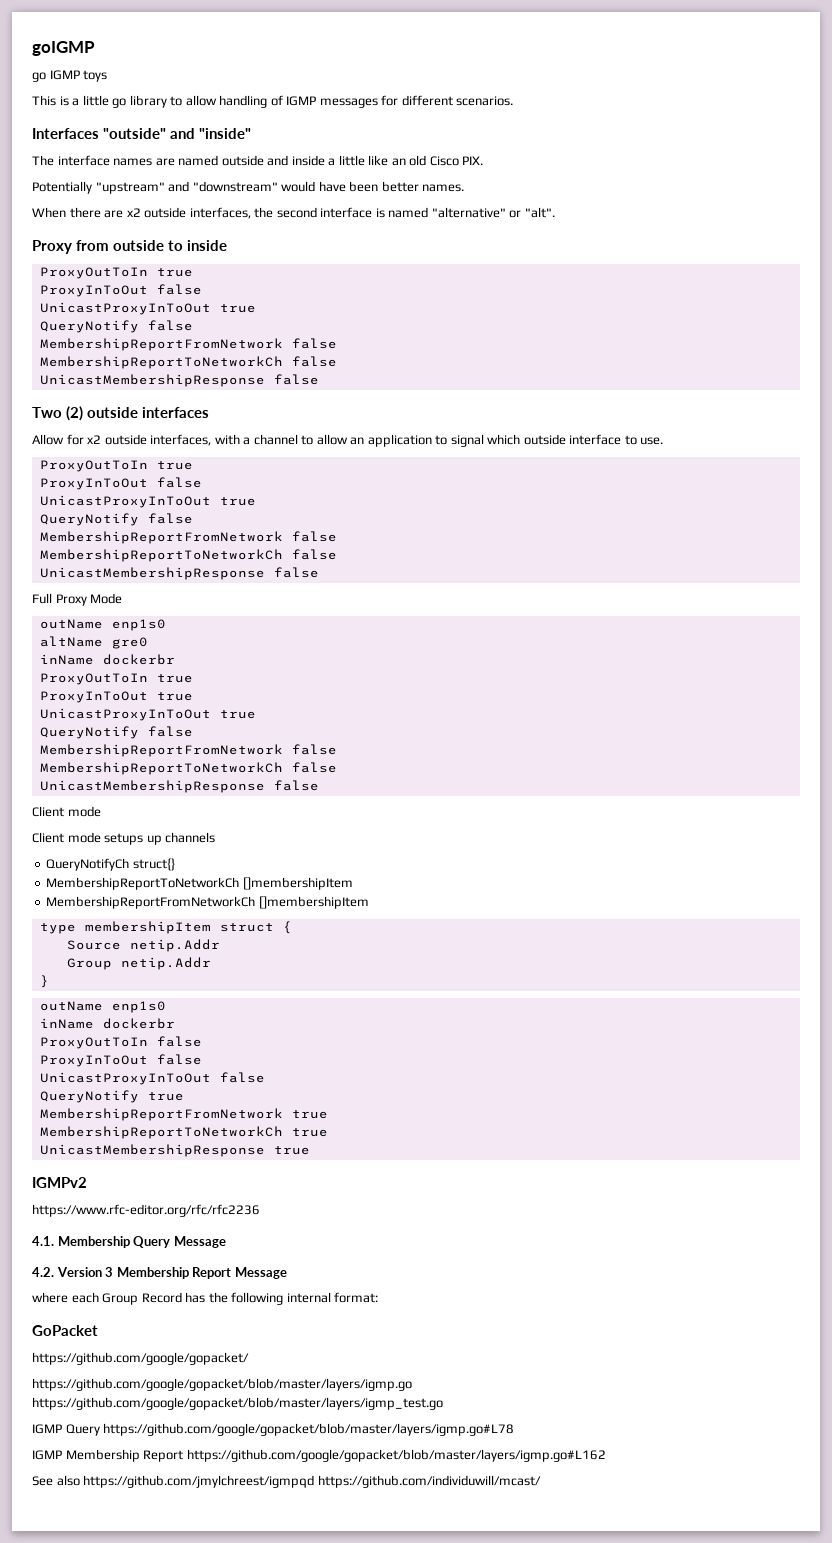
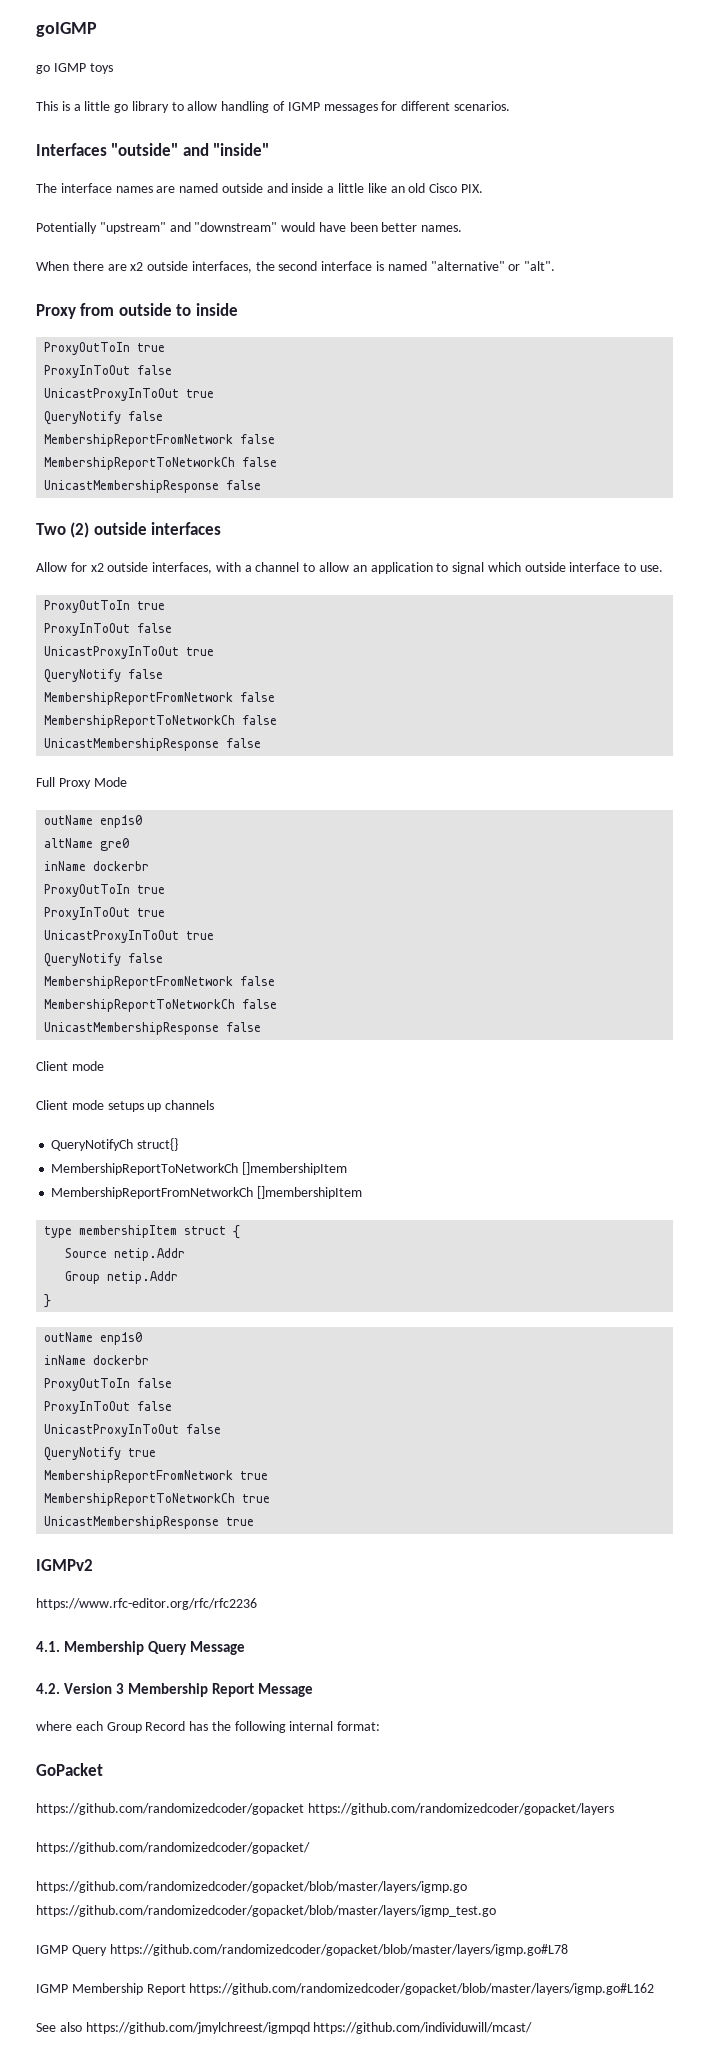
- https://github.com/google/gopacket/
- https://github.com/google/gopacket/blob/master/layers/igmp.go https://github.com/google/gopacket/blob/master/layers/igmp_test.go
+ https://github.com/randomizedcoder/gopacket https://github.com/randomizedcoder/gopacket/layers
+ https://github.com/randomizedcoder/gopacket/
+ https://github.com/randomizedcoder/gopacket/blob/master/layers/igmp.go https://github.com/randomizedcoder/gopacket/blob/master/layers/igmp_test.go
- IGMP Query https://github.com/google/gopacket/blob/master/layers/igmp.go#L78
+ IGMP Query https://github.com/randomizedcoder/gopacket/blob/master/layers/igmp.go#L78
- IGMP Membership Report https://github.com/google/gopacket/blob/master/layers/igmp.go#L162
+ IGMP Membership Report https://github.com/randomizedcoder/gopacket/blob/master/layers/igmp.go#L162

